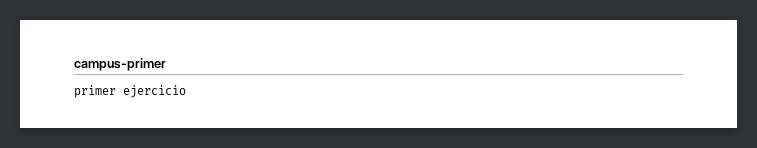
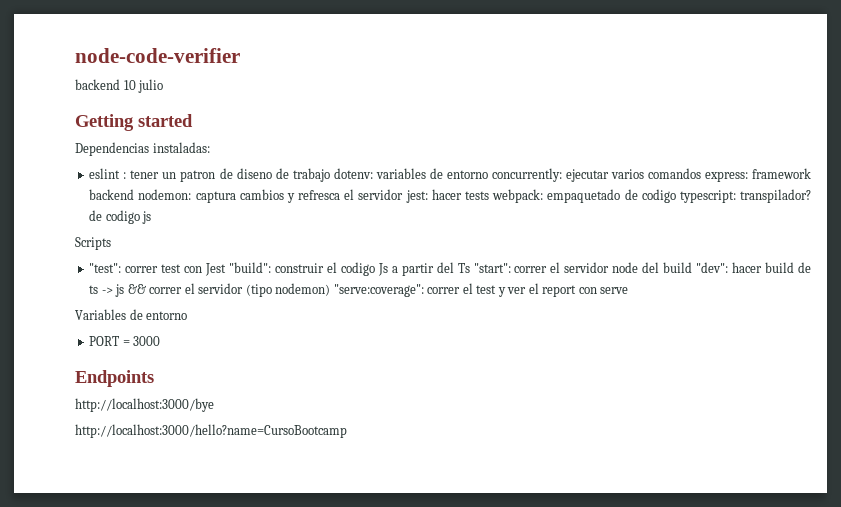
- campus-primer
- primer ejercicio
+ node-code-verifier
+ backend 10 julio
+ Getting started
+ Dependencias instaladas:
+ eslint : tener un patron de diseno de trabajo dotenv: variables de entorno concurrently: ejecutar varios comandos express: framework backend nodemon: captura cambios y refresca el servidor jest: hacer tests webpack: empaquetado de codigo typescript: transpilador? de codigo js
+ Scripts
+ "test": correr test con Jest "build": construir el codigo Js a partir del Ts "start": correr el servidor node del build "dev": hacer build de ts -> js && correr el servidor (tipo nodemon) "serve:coverage": correr el test y ver el report con serve
+ Variables de entorno
+ PORT = 3000
+ Endpoints
+ http://localhost:3000/bye
+ http://localhost:3000/hello?name=CursoBootcamp

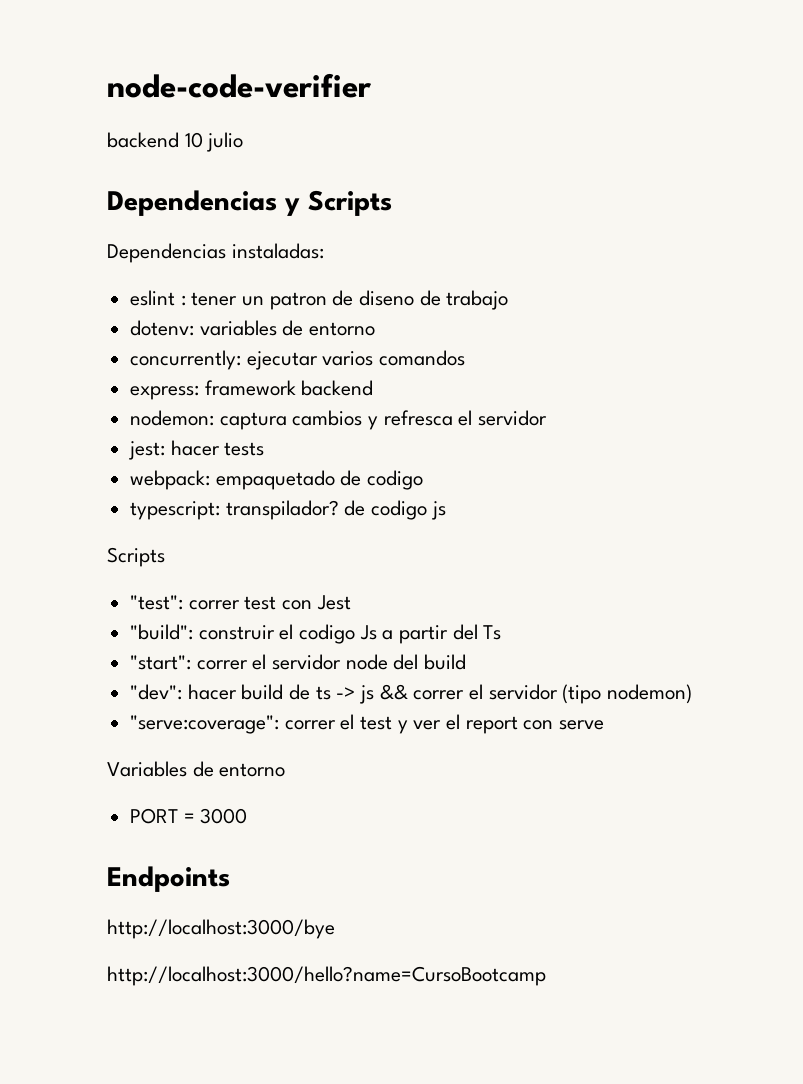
- Getting started
+ Dependencias y Scripts
- eslint : tener un patron de diseno de trabajo dotenv: variables de entorno concurrently: ejecutar varios comandos express: framework backend nodemon: captura cambios y refresca el servidor jest: hacer tests webpack: empaquetado de codigo typescript: transpilador? de codigo js
+ eslint : tener un patron de diseno de trabajo
+ dotenv: variables de entorno
+ concurrently: ejecutar varios comandos
+ express: framework backend
+ nodemon: captura cambios y refresca el servidor
+ jest: hacer tests
+ webpack: empaquetado de codigo
+ typescript: transpilador? de codigo js
- "test": correr test con Jest "build": construir el codigo Js a partir del Ts "start": correr el servidor node del build "dev": hacer build de ts -> js && correr el servidor (tipo nodemon) "serve:coverage": correr el test y ver el report con serve
+ "test": correr test con Jest
+ "build": construir el codigo Js a partir del Ts
+ "start": correr el servidor node del build
+ "dev": hacer build de ts -> js && correr el servidor (tipo nodemon)
+ "serve:coverage": correr el test y ver el report con serve

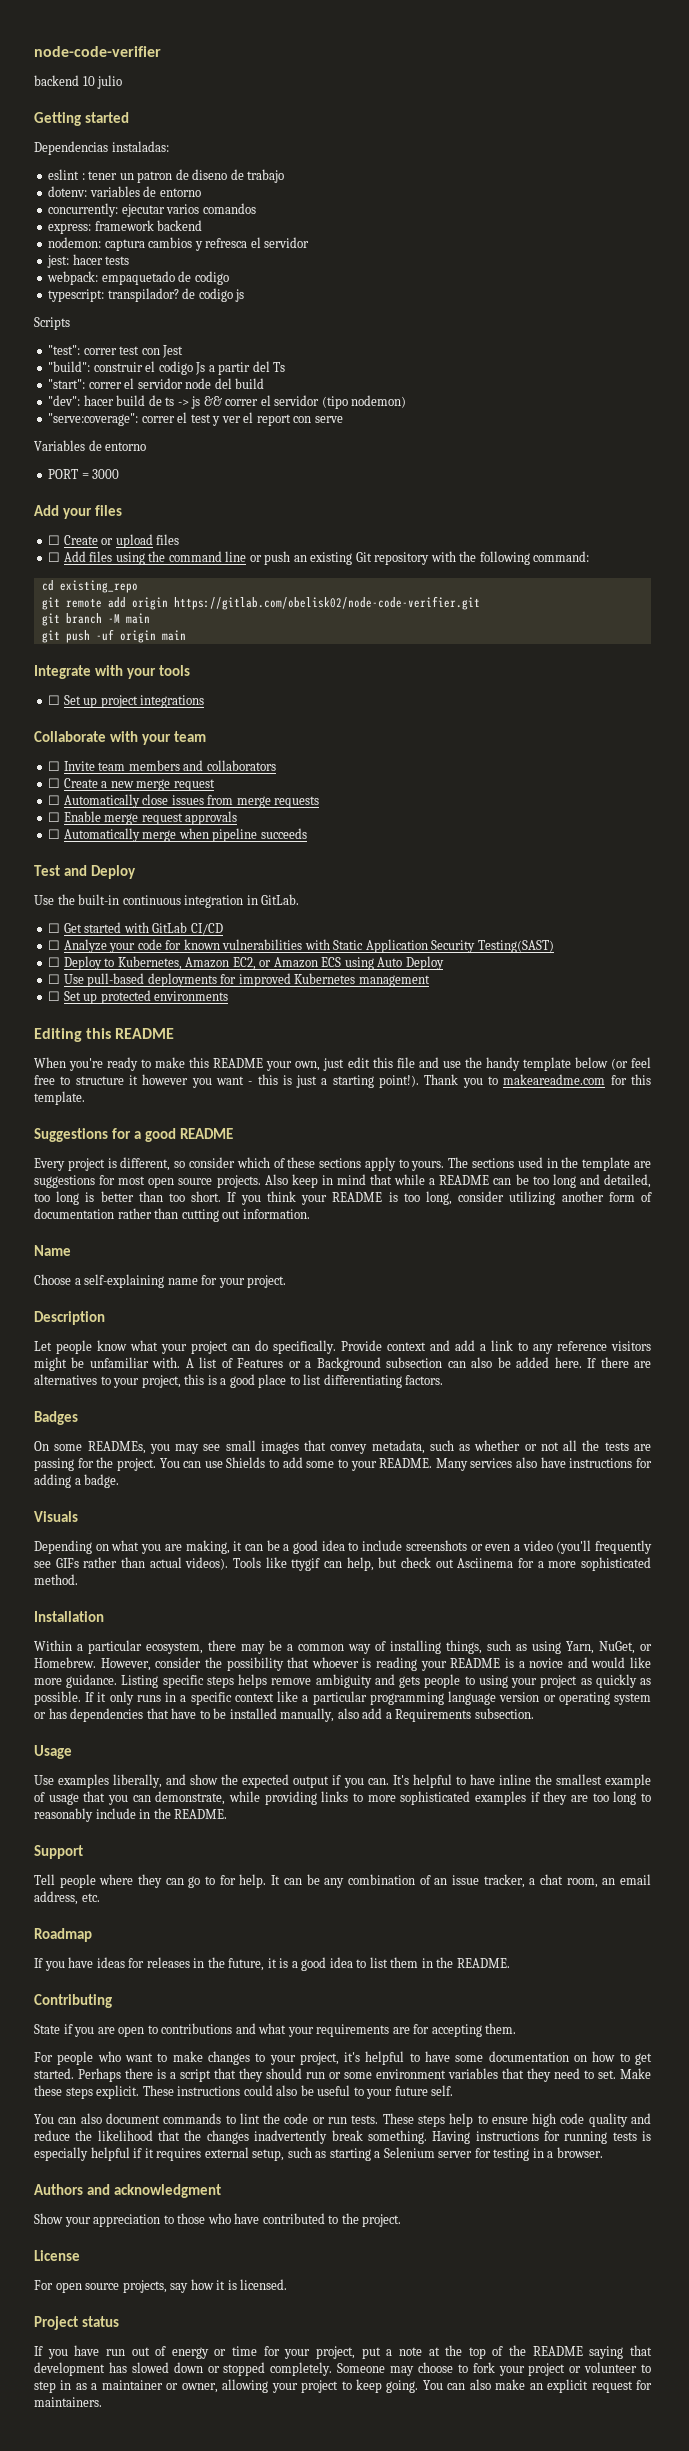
- Dependencias y Scripts
+ Getting started
- Endpoints
- http://localhost:3000/bye
- http://localhost:3000/hello?name=CursoBootcamp
+ Add your files
+ ☐ Create or upload files
+ ☐ Add files using the command line or push an existing Git repository with the following command:
+ cd existing_repo
+ git remote add origin https://gitlab.com/obelisk02/node-code-verifier.git
+ git branch -M main
+ git push -uf origin main
+ Integrate with your tools
+ ☐ Set up project integrations
+ Collaborate with your team
+ ☐ Invite team members and collaborators
+ ☐ Create a new merge request
+ ☐ Automatically close issues from merge requests
+ ☐ Enable merge request approvals
+ ☐ Automatically merge when pipeline succeeds
+ Test and Deploy
+ Use the built-in continuous integration in GitLab.
+ ☐ Get started with GitLab CI/CD
+ ☐ Analyze your code for known vulnerabilities with Static Application Security Testing(SAST)
+ ☐ Deploy to Kubernetes, Amazon EC2, or Amazon ECS using Auto Deploy
+ ☐ Use pull-based deployments for improved Kubernetes management
+ ☐ Set up protected environments
+ Editing this README
+ When you're ready to make this README your own, just edit this file and use the handy template below (or feel free to structure it however you want - this is just a starting point!). Thank you to makeareadme.com for this template.
+ Suggestions for a good README
+ Every project is different, so consider which of these sections apply to yours. The sections used in the template are suggestions for most open source projects. Also keep in mind that while a README can be too long and detailed, too long is better than too short. If you think your README is too long, consider utilizing another form of documentation rather than cutting out information.
+ Name
+ Choose a self-explaining name for your project.
+ Description
+ Let people know what your project can do specifically. Provide context and add a link to any reference visitors might be unfamiliar with. A list of Features or a Background subsection can also be added here. If there are alternatives to your project, this is a good place to list differentiating factors.
+ Badges
+ On some READMEs, you may see small images that convey metadata, such as whether or not all the tests are passing for the project. You can use Shields to add some to your README. Many services also have instructions for adding a badge.
+ Visuals
+ Depending on what you are making, it can be a good idea to include screenshots or even a video (you'll frequently see GIFs rather than actual videos). Tools like ttygif can help, but check out Asciinema for a more sophisticated method.
+ Installation
+ Within a particular ecosystem, there may be a common way of installing things, such as using Yarn, NuGet, or Homebrew. However, consider the possibility that whoever is reading your README is a novice and would like more guidance. Listing specific steps helps remove ambiguity and gets people to using your project as quickly as possible. If it only runs in a specific context like a particular programming language version or operating system or has dependencies that have to be installed manually, also add a Requirements subsection.
+ Usage
+ Use examples liberally, and show the expected output if you can. It's helpful to have inline the smallest example of usage that you can demonstrate, while providing links to more sophisticated examples if they are too long to reasonably include in the README.
+ Support
+ Tell people where they can go to for help. It can be any combination of an issue tracker, a chat room, an email address, etc.
+ Roadmap
+ If you have ideas for releases in the future, it is a good idea to list them in the README.
+ Contributing
+ State if you are open to contributions and what your requirements are for accepting them.
+ For people who want to make changes to your project, it's helpful to have some documentation on how to get started. Perhaps there is a script that they should run or some environment variables that they need to set. Make these steps explicit. These instructions could also be useful to your future self.
+ You can also document commands to lint the code or run tests. These steps help to ensure high code quality and reduce the likelihood that the changes inadvertently break something. Having instructions for running tests is especially helpful if it requires external setup, such as starting a Selenium server for testing in a browser.
+ Authors and acknowledgment
+ Show your appreciation to those who have contributed to the project.
+ License
+ For open source projects, say how it is licensed.
+ Project status
+ If you have run out of energy or time for your project, put a note at the top of the README saying that development has slowed down or stopped completely. Someone may choose to fork your project or volunteer to step in as a maintainer or owner, allowing your project to keep going. You can also make an explicit request for maintainers.

